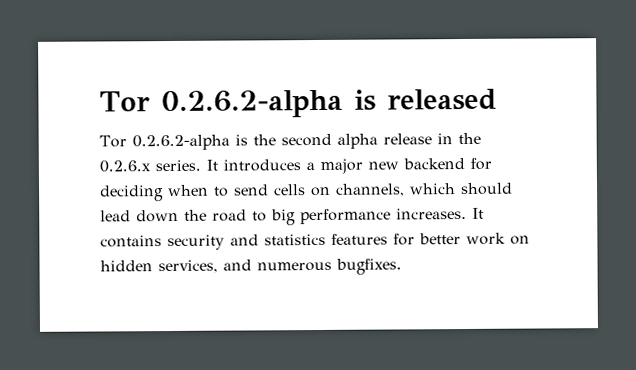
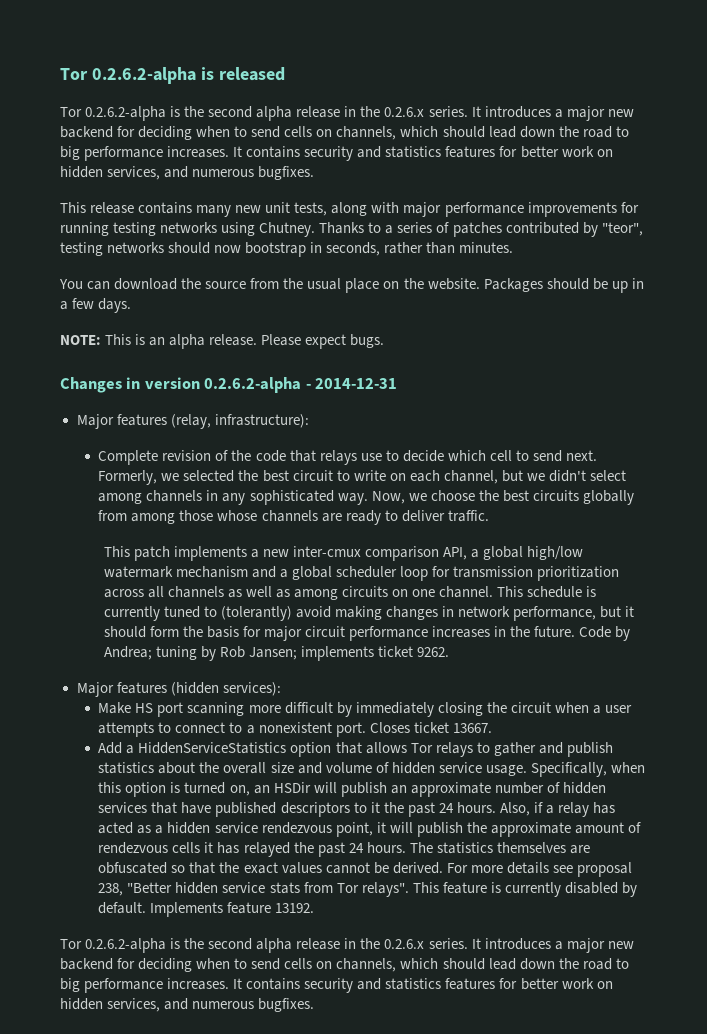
+ This release contains many new unit tests, along with major performance improvements for running testing networks using Chutney. Thanks to a series of patches contributed by "teor", testing networks should now bootstrap in seconds, rather than minutes.
+ You can download the source from the usual place on the website. Packages should be up in a few days.
+ NOTE: This is an alpha release. Please expect bugs.
+ Changes in version 0.2.6.2-alpha - 2014-12-31
+ Major features (relay, infrastructure):
+ Complete revision of the code that relays use to decide which cell to send next. Formerly, we selected the best circuit to write on each channel, but we didn't select among channels in any sophisticated way. Now, we choose the best circuits globally from among those whose channels are ready to deliver traffic.
+ This patch implements a new inter-cmux comparison API, a global high/low watermark mechanism and a global scheduler loop for transmission prioritization across all channels as well as among circuits on one channel. This schedule is currently tuned to (tolerantly) avoid making changes in network performance, but it should form the basis for major circuit performance increases in the future. Code by Andrea; tuning by Rob Jansen; implements ticket 9262.
+ Major features (hidden services):
+ Make HS port scanning more difficult by immediately closing the circuit when a user attempts to connect to a nonexistent port. Closes ticket 13667.
+ Add a HiddenServiceStatistics option that allows Tor relays to gather and publish statistics about the overall size and volume of hidden service usage. Specifically, when this option is turned on, an HSDir will publish an approximate number of hidden services that have published descriptors to it the past 24 hours. Also, if a relay has acted as a hidden service rendezvous point, it will publish the approximate amount of rendezvous cells it has relayed the past 24 hours. The statistics themselves are obfuscated so that the exact values cannot be derived. For more details see proposal 238, "Better hidden service stats from Tor relays". This feature is currently disabled by default. Implements feature 13192.
+ Tor 0.2.6.2-alpha is the second alpha release in the 0.2.6.x series. It introduces a major new backend for deciding when to send cells on channels, which should lead down the road to big performance increases. It contains security and statistics features for better work on hidden services, and numerous bugfixes.

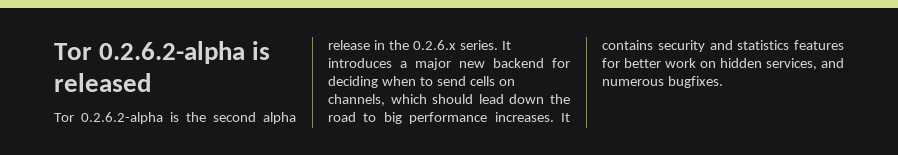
- This release contains many new unit tests, along with major performance improvements for running testing networks using Chutney. Thanks to a series of patches contributed by "teor", testing networks should now bootstrap in seconds, rather than minutes.
- You can download the source from the usual place on the website. Packages should be up in a few days.
- NOTE: This is an alpha release. Please expect bugs.
- Changes in version 0.2.6.2-alpha - 2014-12-31
- Major features (relay, infrastructure):
- Complete revision of the code that relays use to decide which cell to send next. Formerly, we selected the best circuit to write on each channel, but we didn't select among channels in any sophisticated way. Now, we choose the best circuits globally from among those whose channels are ready to deliver traffic.
- This patch implements a new inter-cmux comparison API, a global high/low watermark mechanism and a global scheduler loop for transmission prioritization across all channels as well as among circuits on one channel. This schedule is currently tuned to (tolerantly) avoid making changes in network performance, but it should form the basis for major circuit performance increases in the future. Code by Andrea; tuning by Rob Jansen; implements ticket 9262.
- Major features (hidden services):
- Make HS port scanning more difficult by immediately closing the circuit when a user attempts to connect to a nonexistent port. Closes ticket 13667.
- Add a HiddenServiceStatistics option that allows Tor relays to gather and publish statistics about the overall size and volume of hidden service usage. Specifically, when this option is turned on, an HSDir will publish an approximate number of hidden services that have published descriptors to it the past 24 hours. Also, if a relay has acted as a hidden service rendezvous point, it will publish the approximate amount of rendezvous cells it has relayed the past 24 hours. The statistics themselves are obfuscated so that the exact values cannot be derived. For more details see proposal 238, "Better hidden service stats from Tor relays". This feature is currently disabled by default. Implements feature 13192.
- Tor 0.2.6.2-alpha is the second alpha release in the 0.2.6.x series. It introduces a major new backend for deciding when to send cells on channels, which should lead down the road to big performance increases. It contains security and statistics features for better work on hidden services, and numerous bugfixes.

